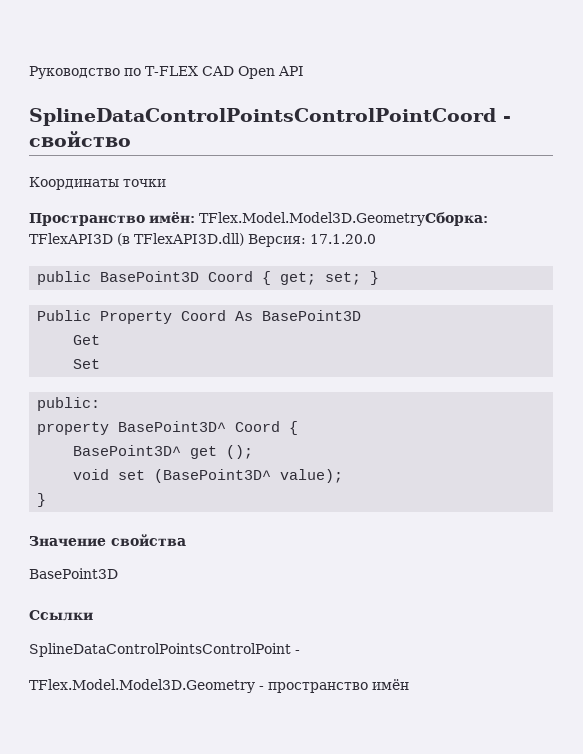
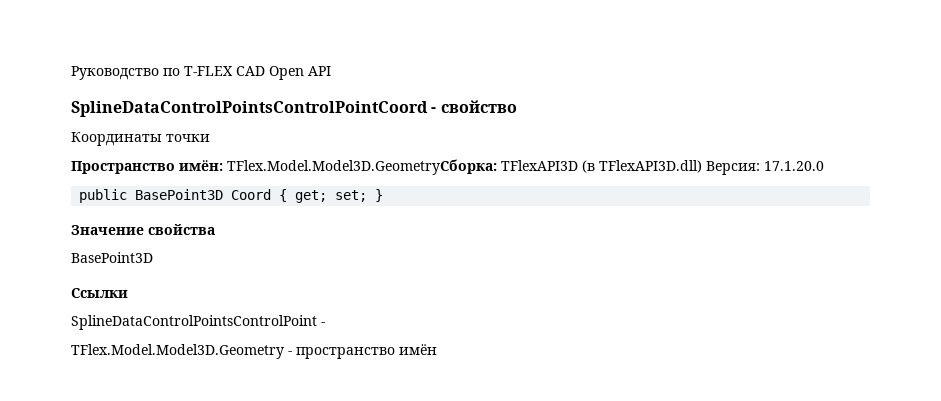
- Public Property Coord As BasePoint3D
- Get
- Set
- public:
- property BasePoint3D^ Coord {
- BasePoint3D^ get ();
- void set (BasePoint3D^ value);
- }

